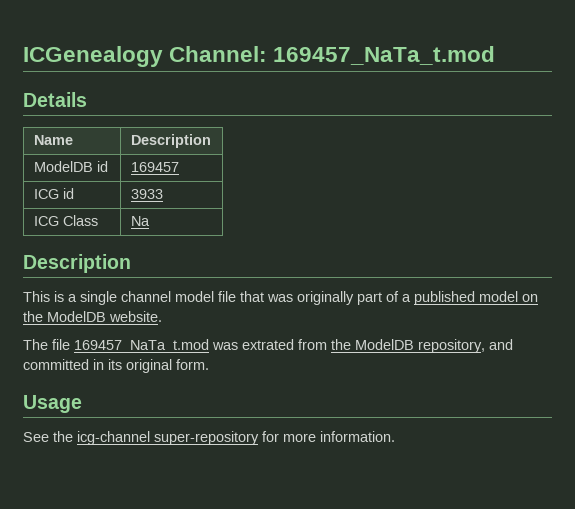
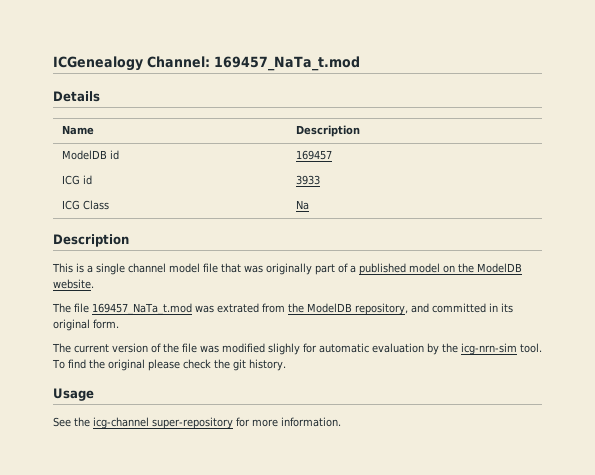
+ The current version of the file was modified slighly for automatic evaluation by the icg-nrn-sim tool. To find the original please check the git history.

